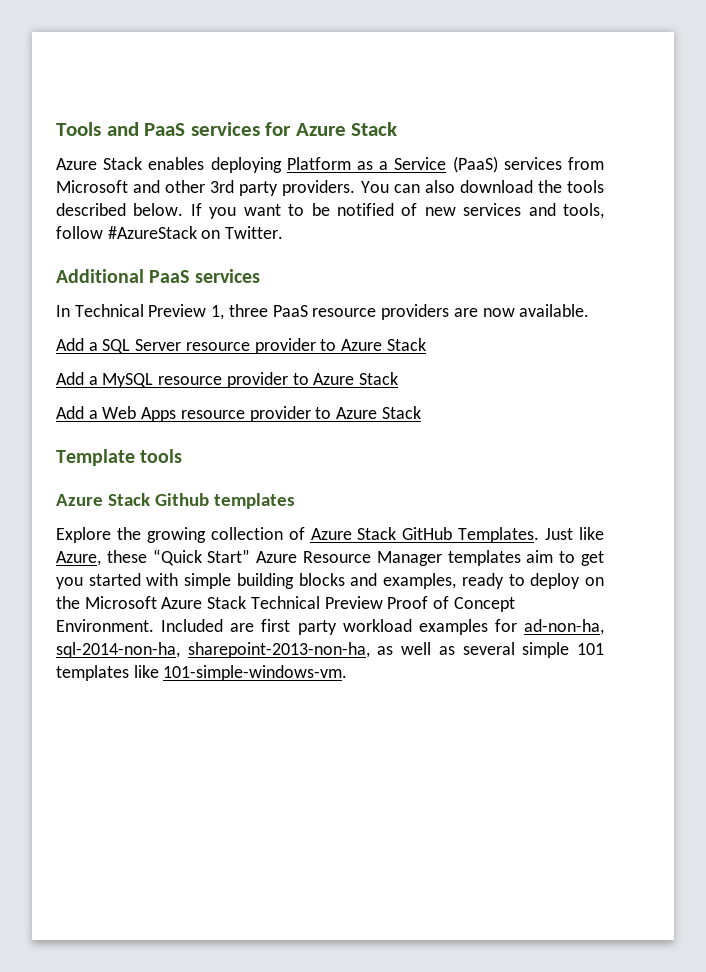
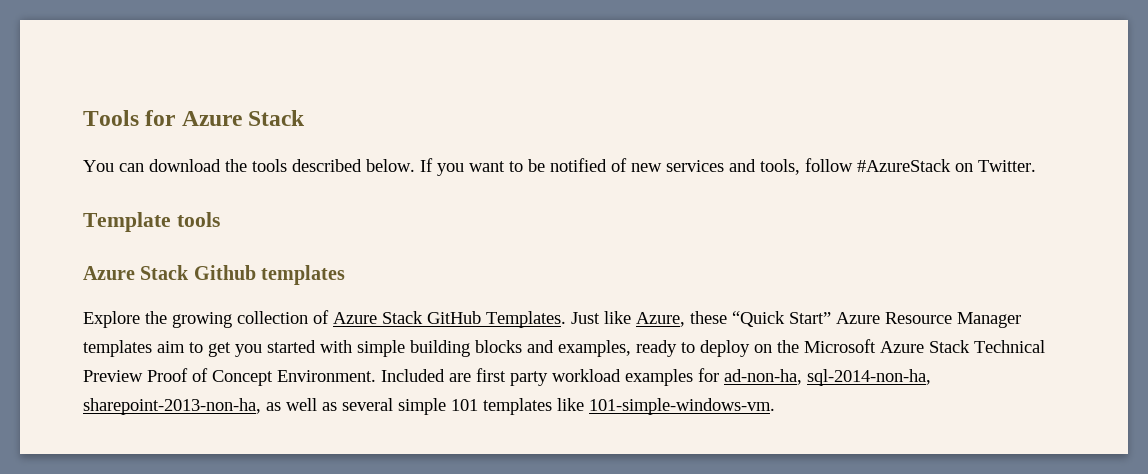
- Tools and PaaS services for Azure Stack
+ Tools for Azure Stack
- Azure Stack enables deploying Platform as a Service (PaaS) services from Microsoft and other 3rd party providers. You can also download the tools described below.
+ You can download the tools described below.
- Additional PaaS services
- In Technical Preview 1, three PaaS resource providers are now available.
- Add a SQL Server resource provider to Azure Stack
- Add a MySQL resource provider to Azure Stack
- Add a Web Apps resource provider to Azure Stack

